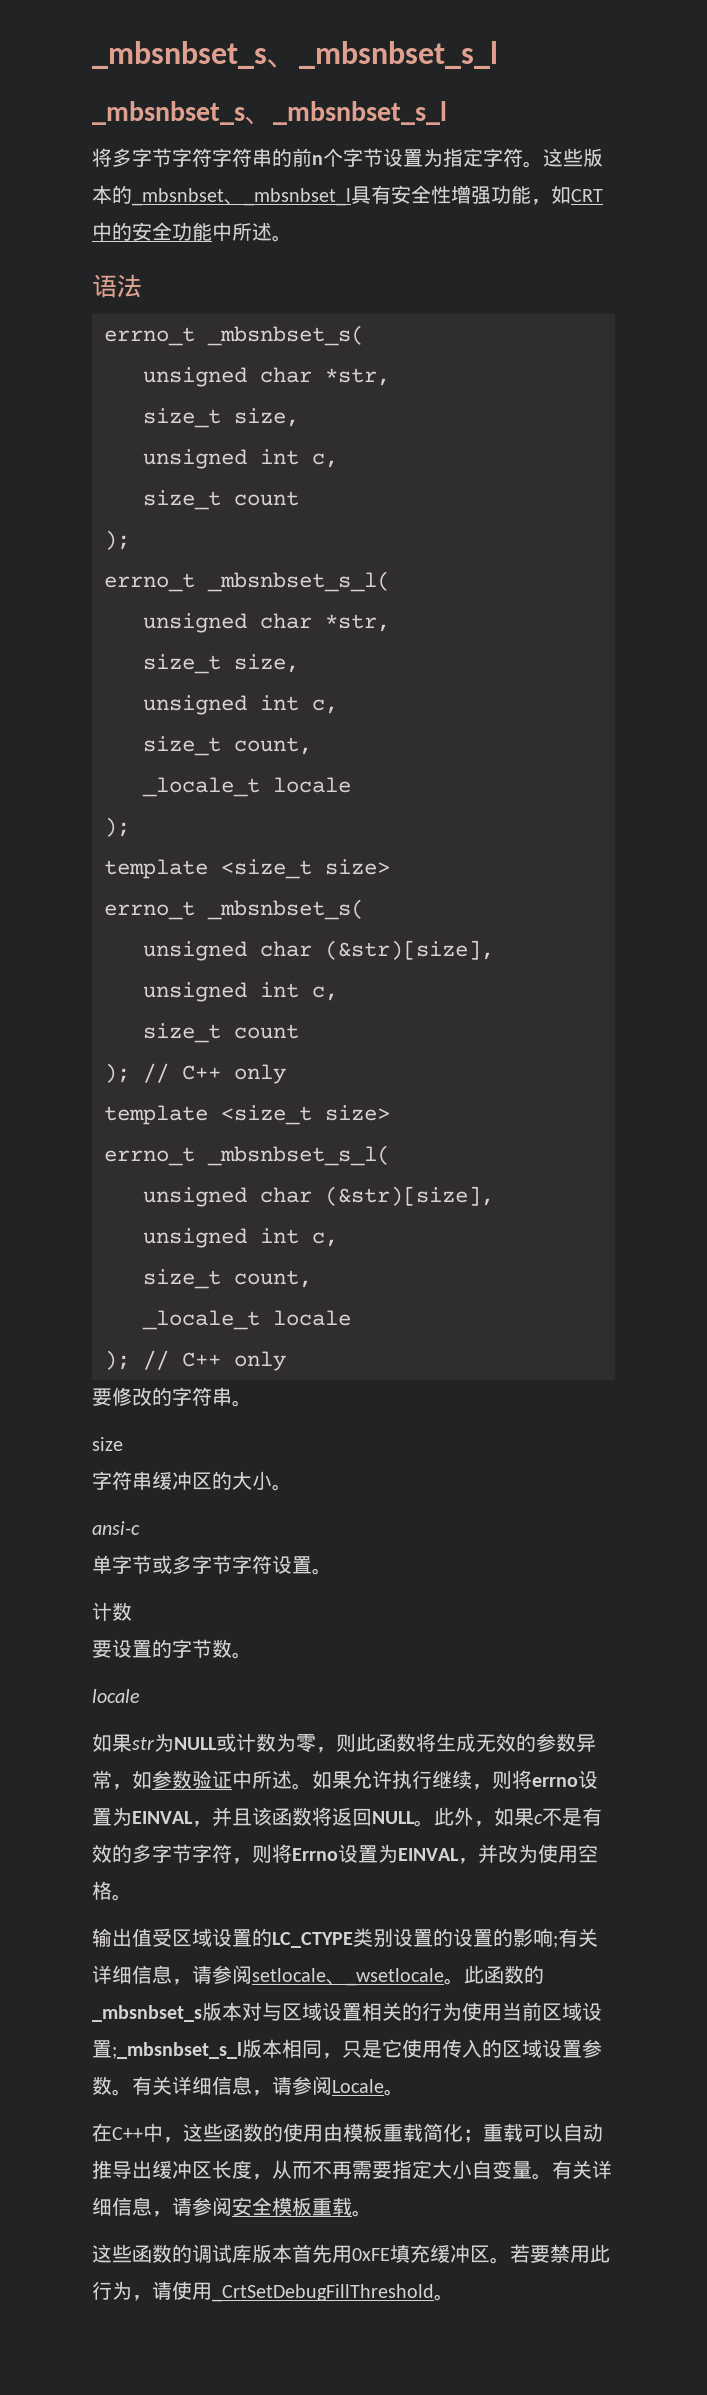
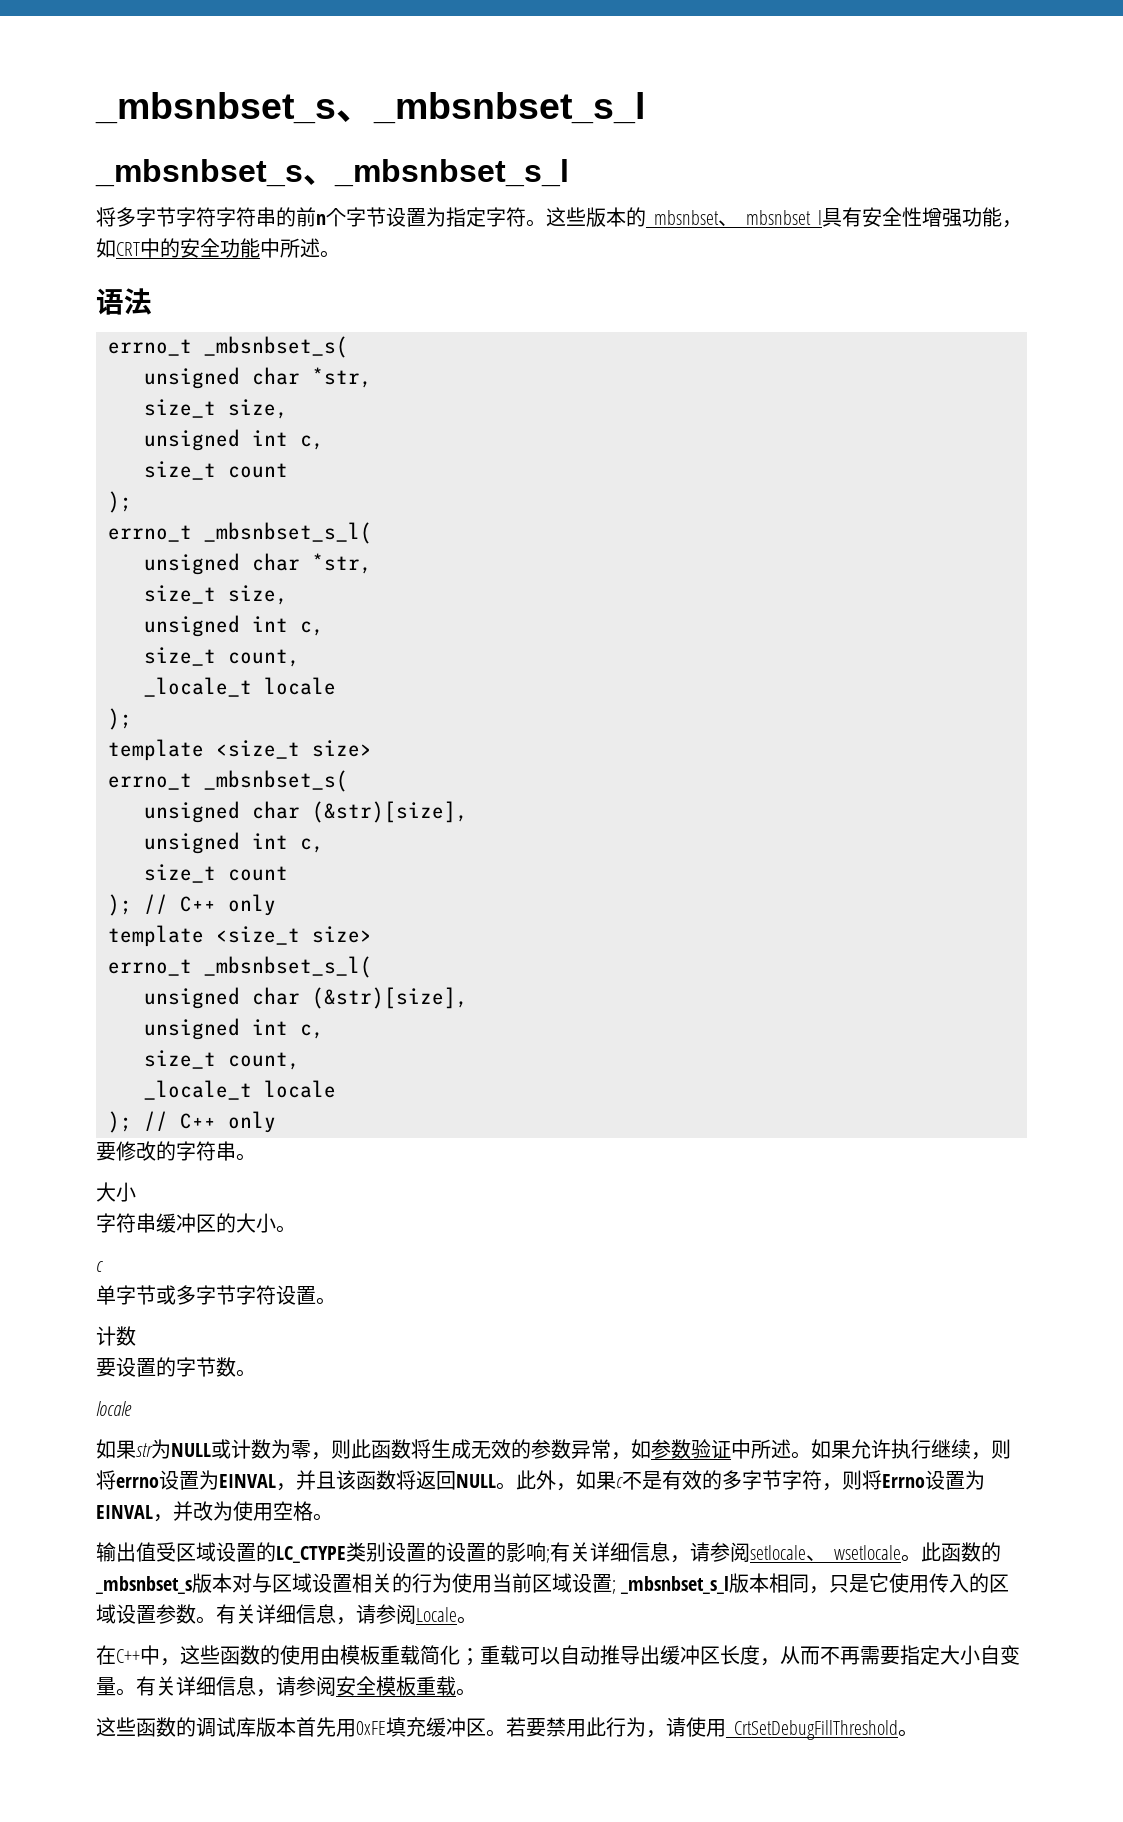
  要修改的字符串。
- size
+ 大小
  字符串缓冲区的大小。
- ansi-c
+ c
- 此函数的_mbsnbset_s版本对与区域设置相关的行为使用当前区域设置;_mbsnbset_s_l版本相同，只是它使用传入的区域设置参数。
+ 此函数的_mbsnbset_s版本对与区域设置相关的行为使用当前区域设置; _mbsnbset_s_l版本相同，只是它使用传入的区域设置参数。

